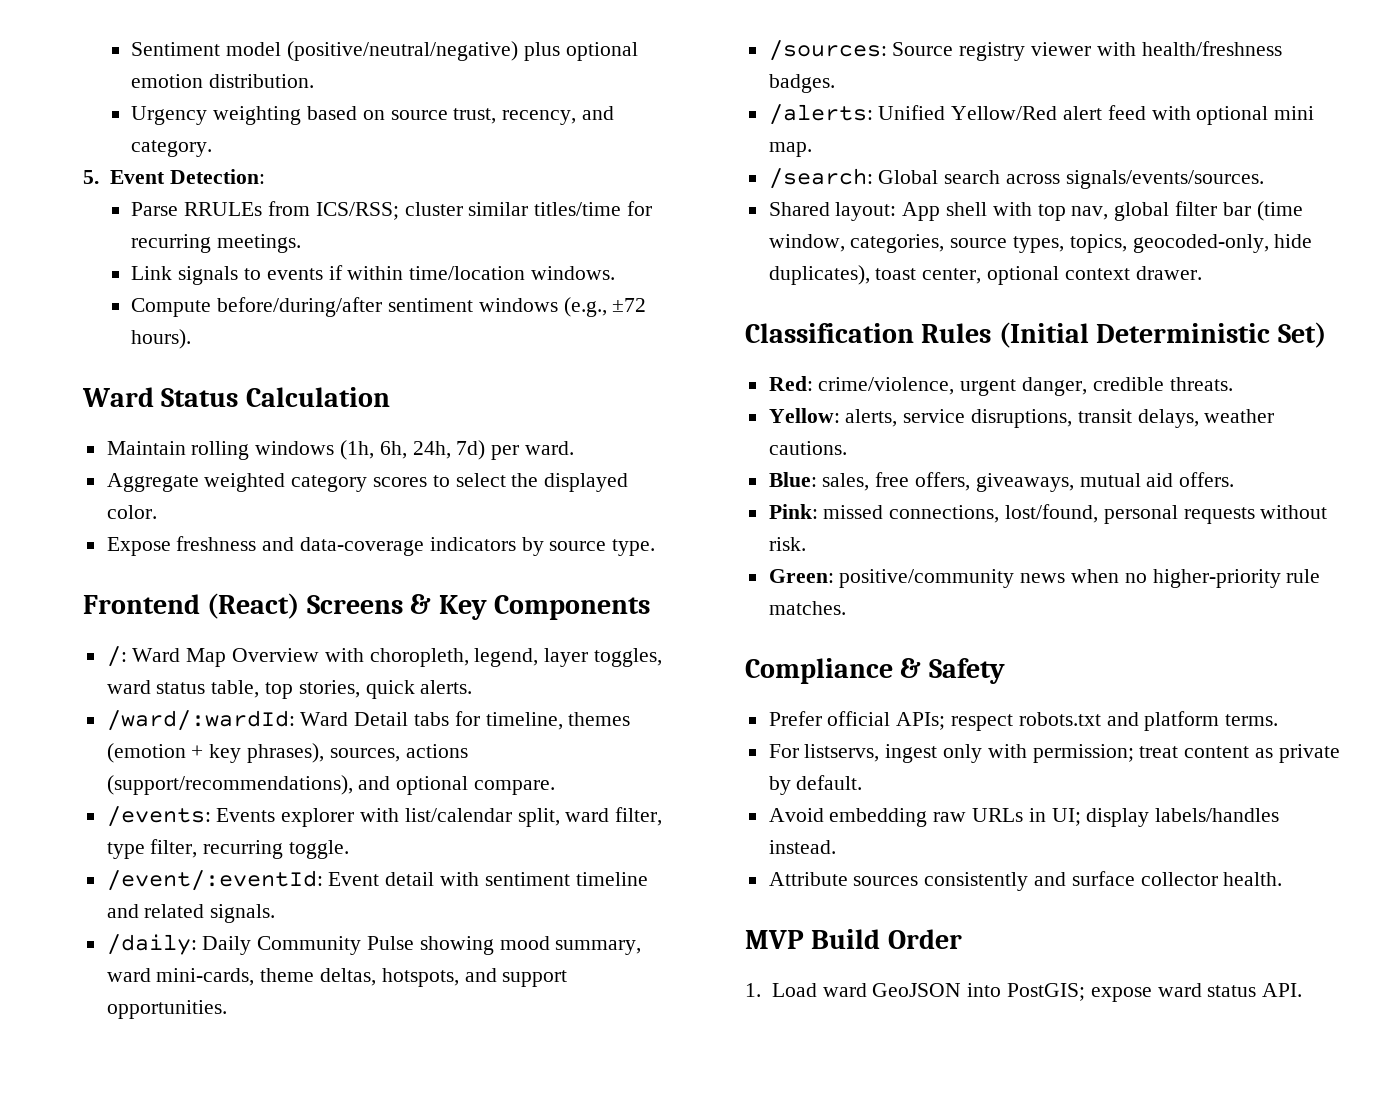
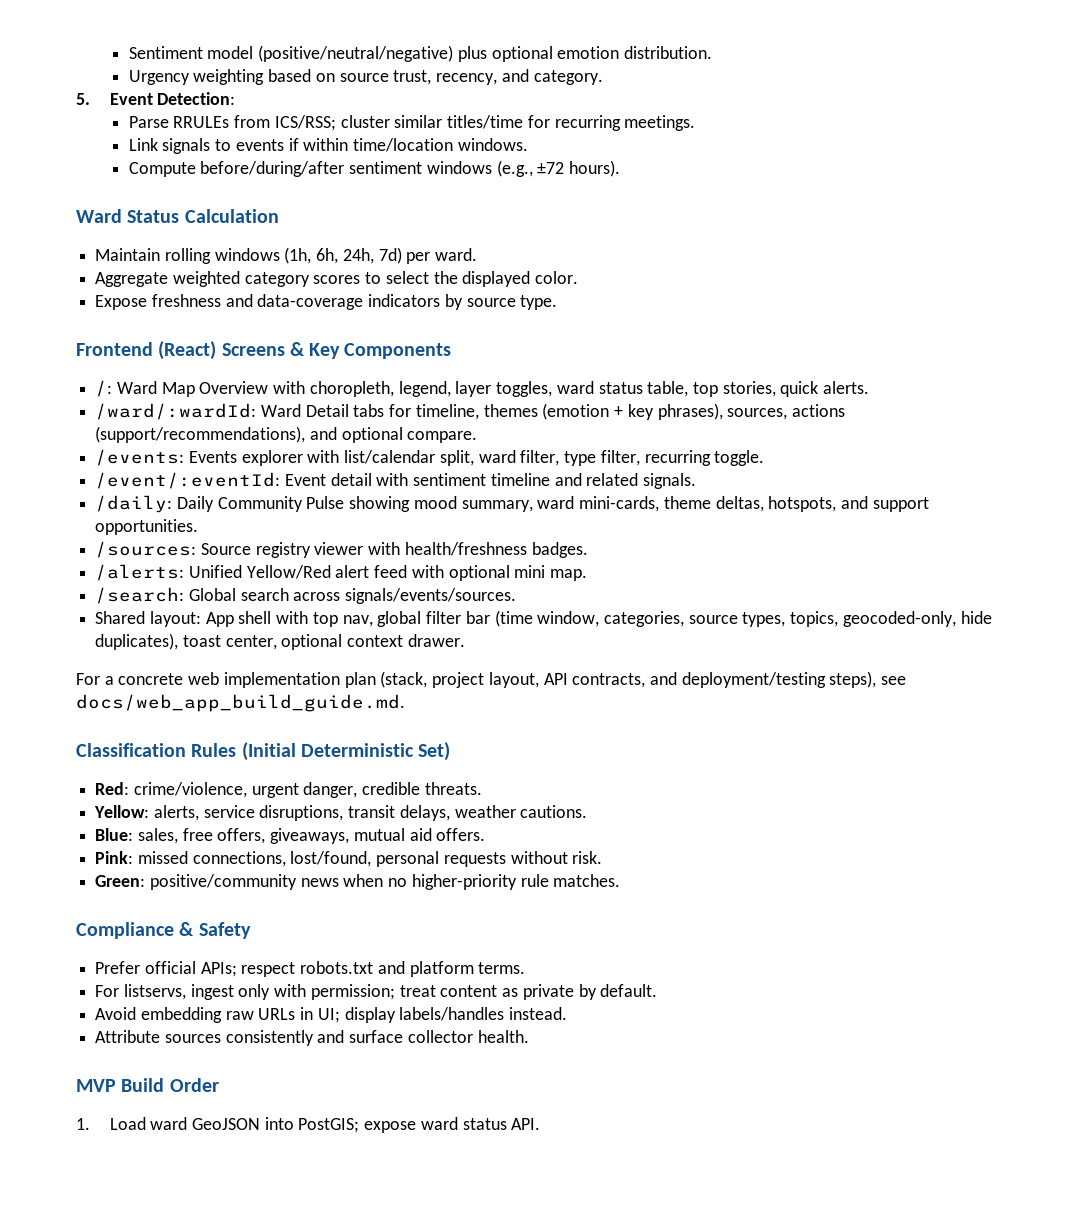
+ For a concrete web implementation plan (stack, project layout, API contracts, and deployment/testing steps), see docs/web_app_build_guide.md.

